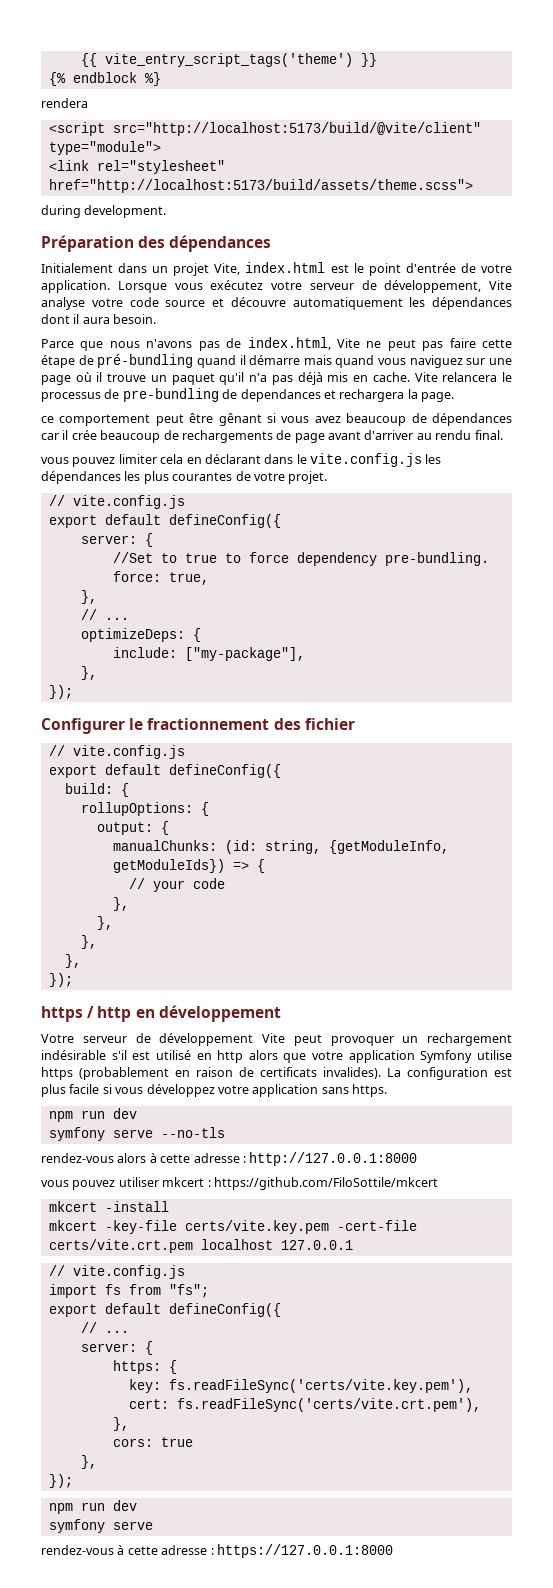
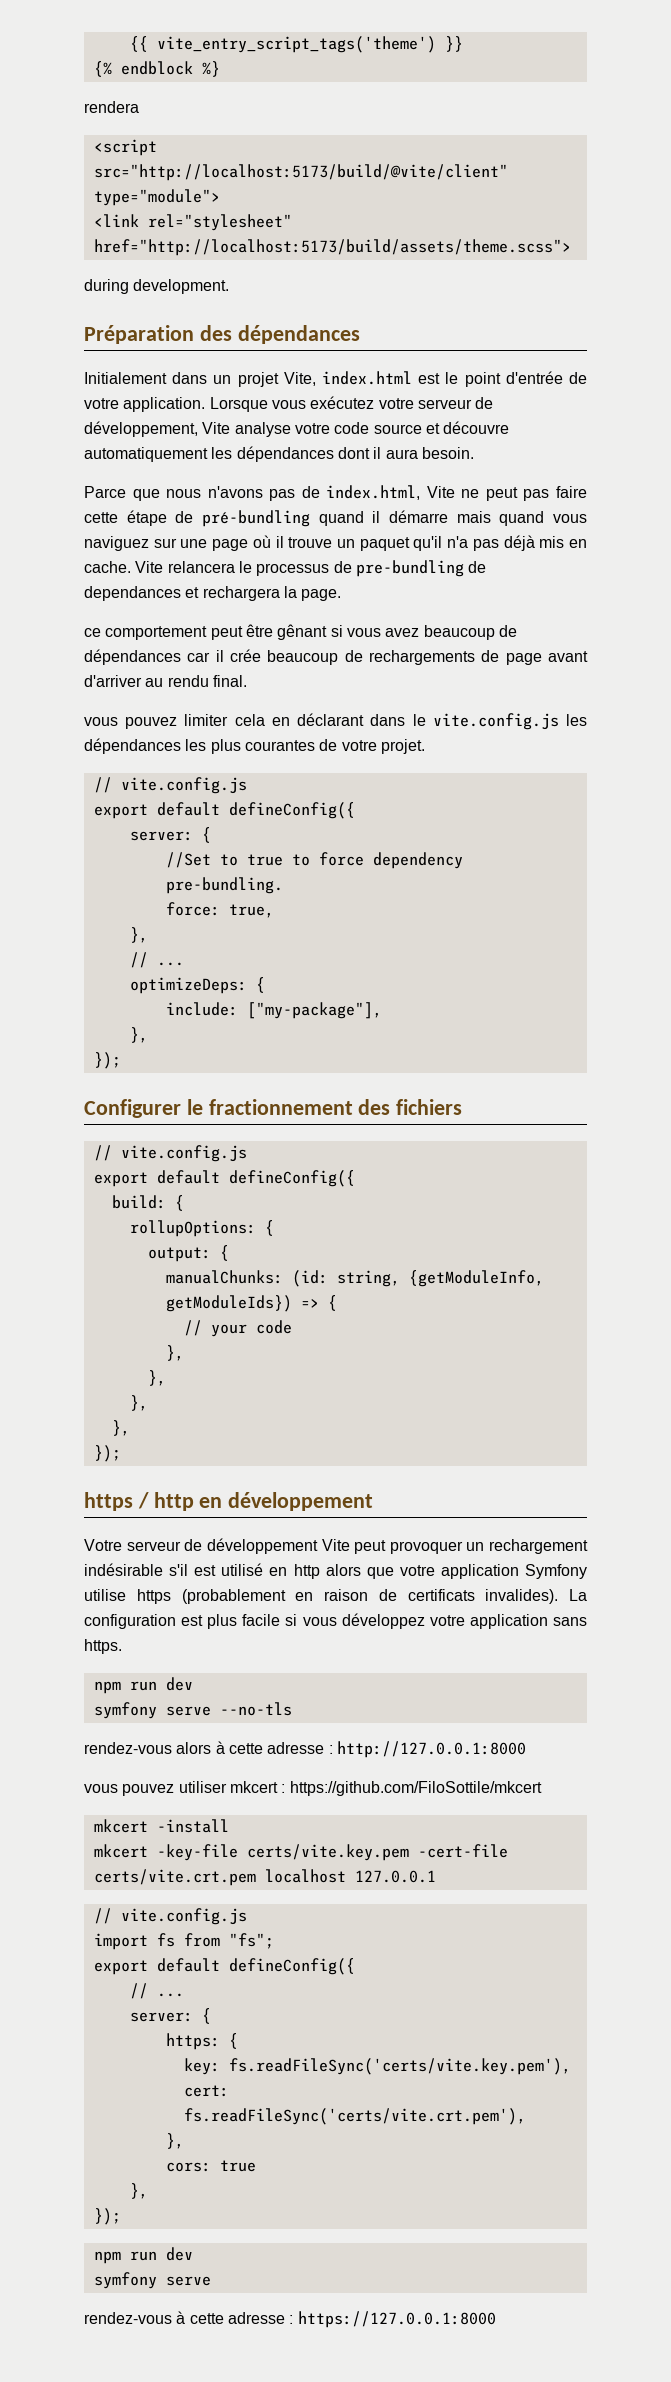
- Configurer le fractionnement des fichier
+ Configurer le fractionnement des fichiers

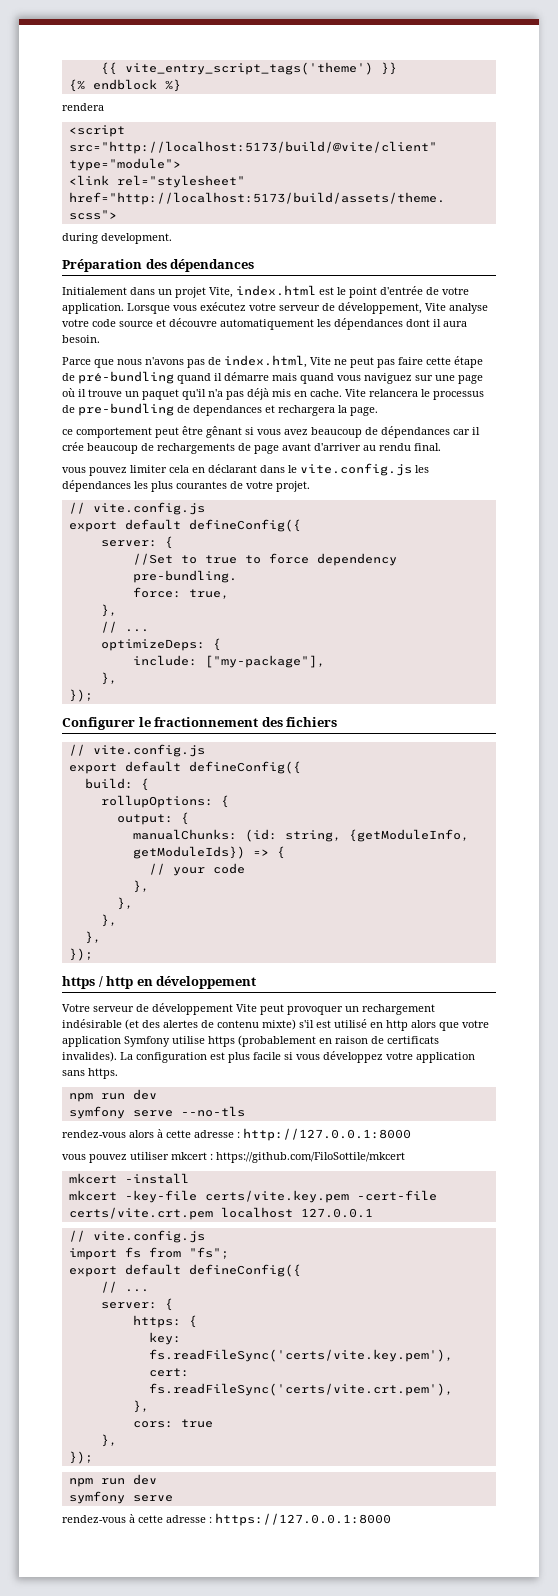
- Votre serveur de développement Vite peut provoquer un rechargement indésirable s'il est utilisé en http alors que votre application Symfony utilise https (probablement en raison de certificats invalides).
+ Votre serveur de développement Vite peut provoquer un rechargement indésirable (et des alertes de contenu mixte) s'il est utilisé en http alors que votre application Symfony utilise https (probablement en raison de certificats invalides).

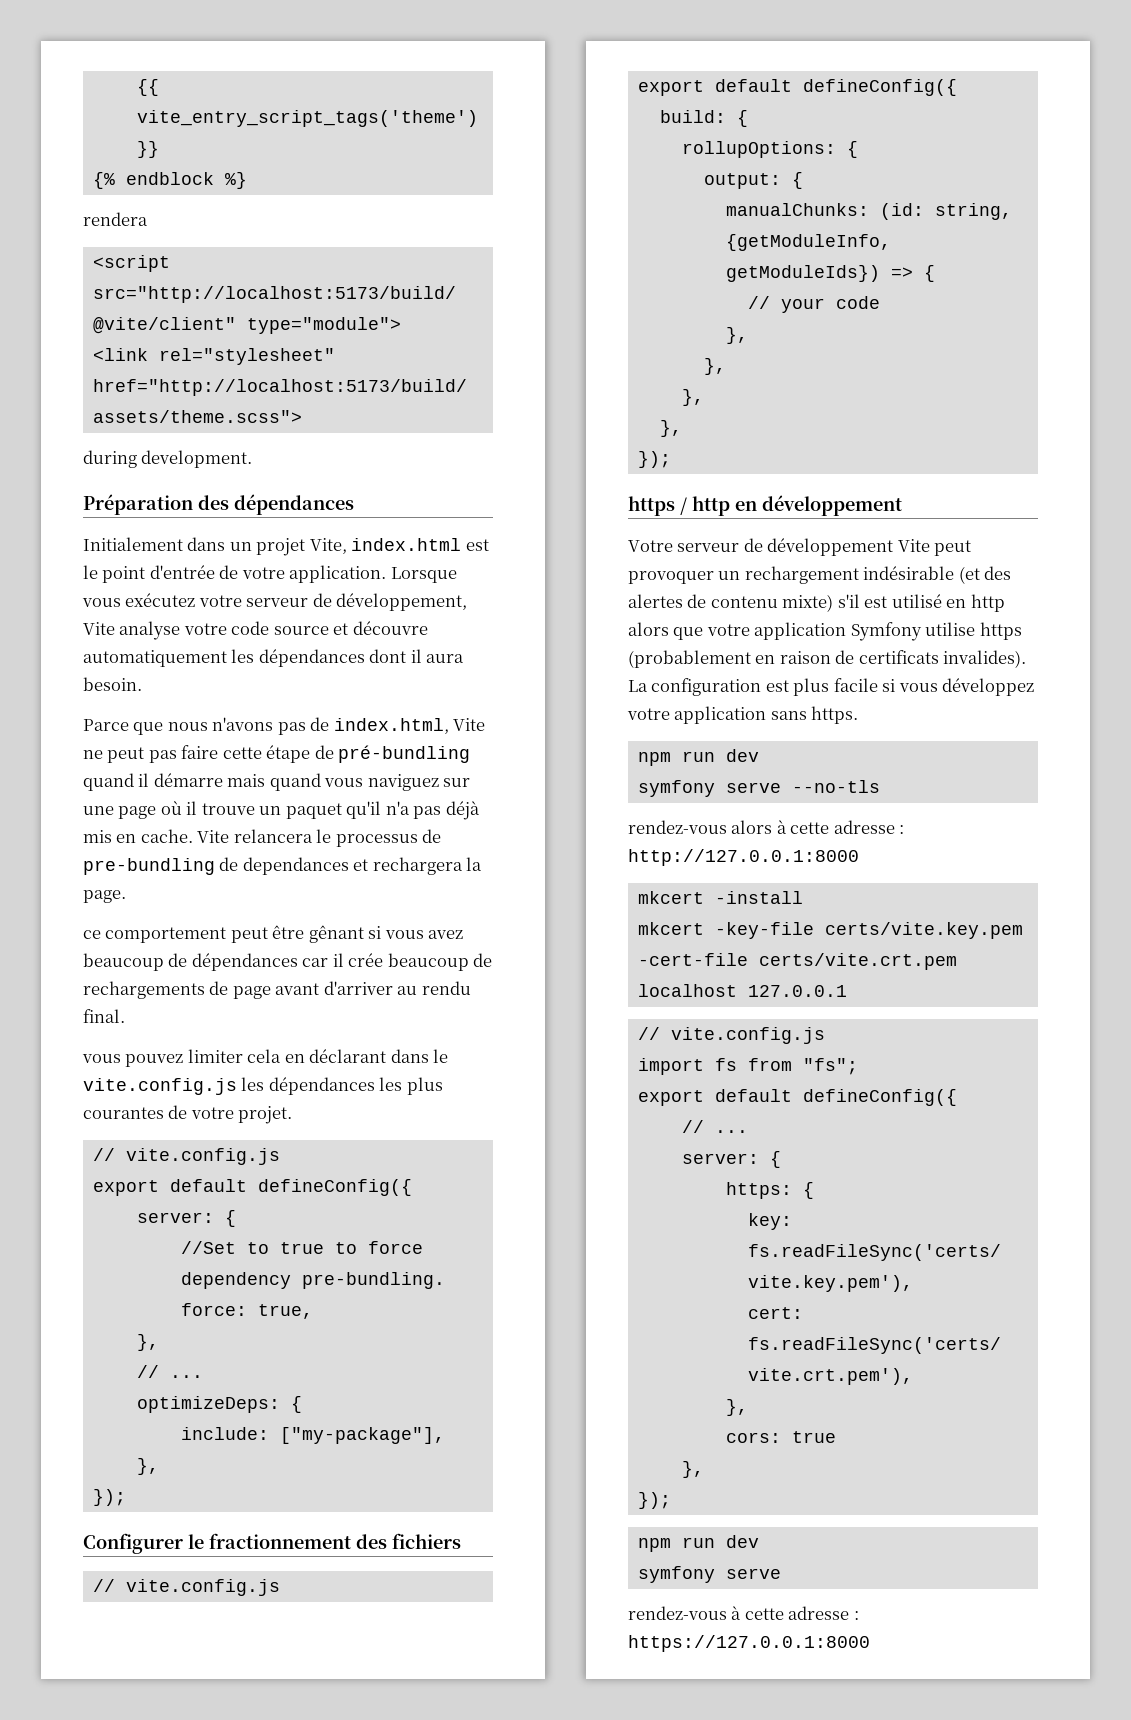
- vous pouvez utiliser mkcert : https://github.com/FiloSottile/mkcert

